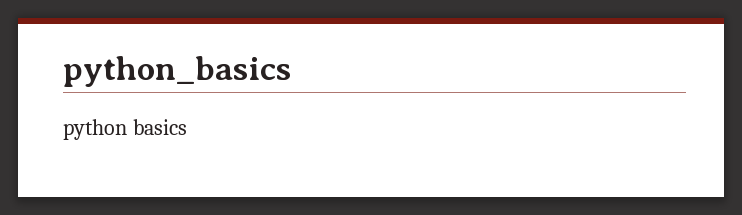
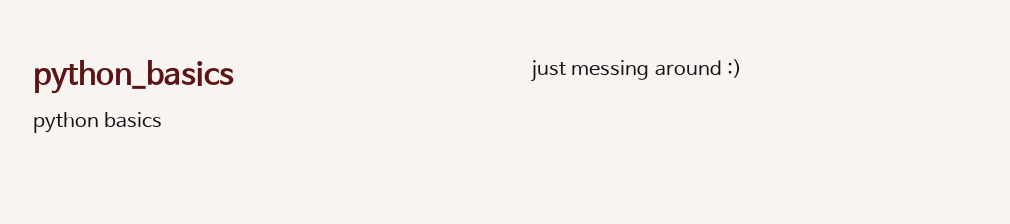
+ just messing around :)

